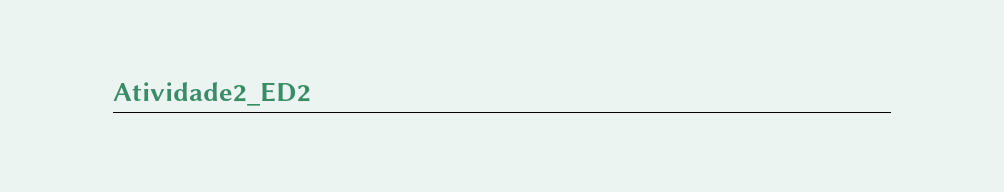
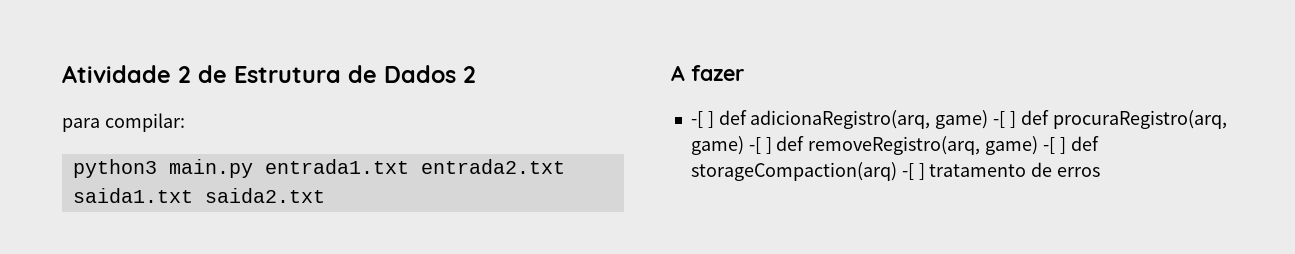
- Atividade2_ED2
+ Atividade 2 de Estrutura de Dados 2
+ para compilar:
+ python3 main.py entrada1.txt entrada2.txt saida1.txt saida2.txt
+ A fazer
+ -[ ] def adicionaRegistro(arq, game) -[ ] def procuraRegistro(arq, game) -[ ] def removeRegistro(arq, game) -[ ] def storageCompaction(arq) -[ ] tratamento de erros

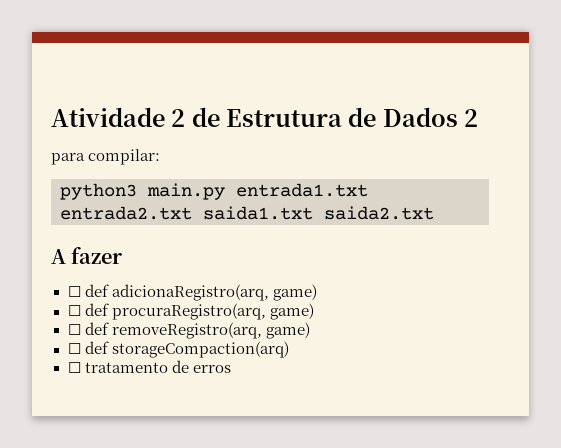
- -[ ] def adicionaRegistro(arq, game) -[ ] def procuraRegistro(arq, game) -[ ] def removeRegistro(arq, game) -[ ] def storageCompaction(arq) -[ ] tratamento de erros
+ ☐ def adicionaRegistro(arq, game)
+ ☐ def procuraRegistro(arq, game)
+ ☐ def removeRegistro(arq, game)
+ ☐ def storageCompaction(arq)
+ ☐ tratamento de erros

